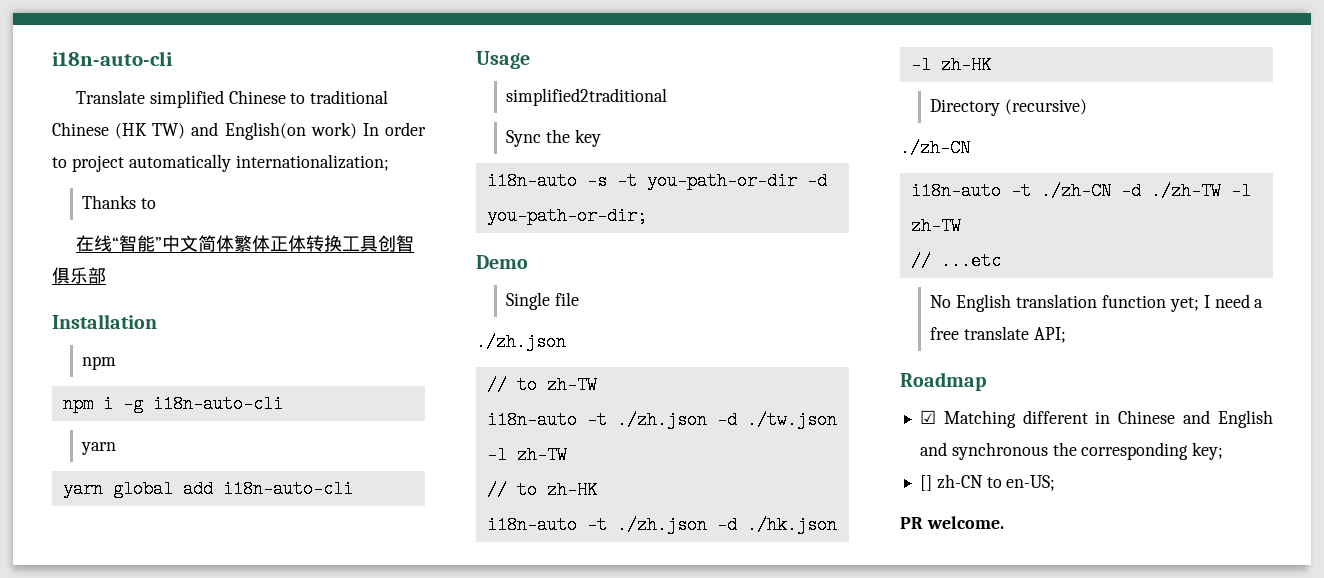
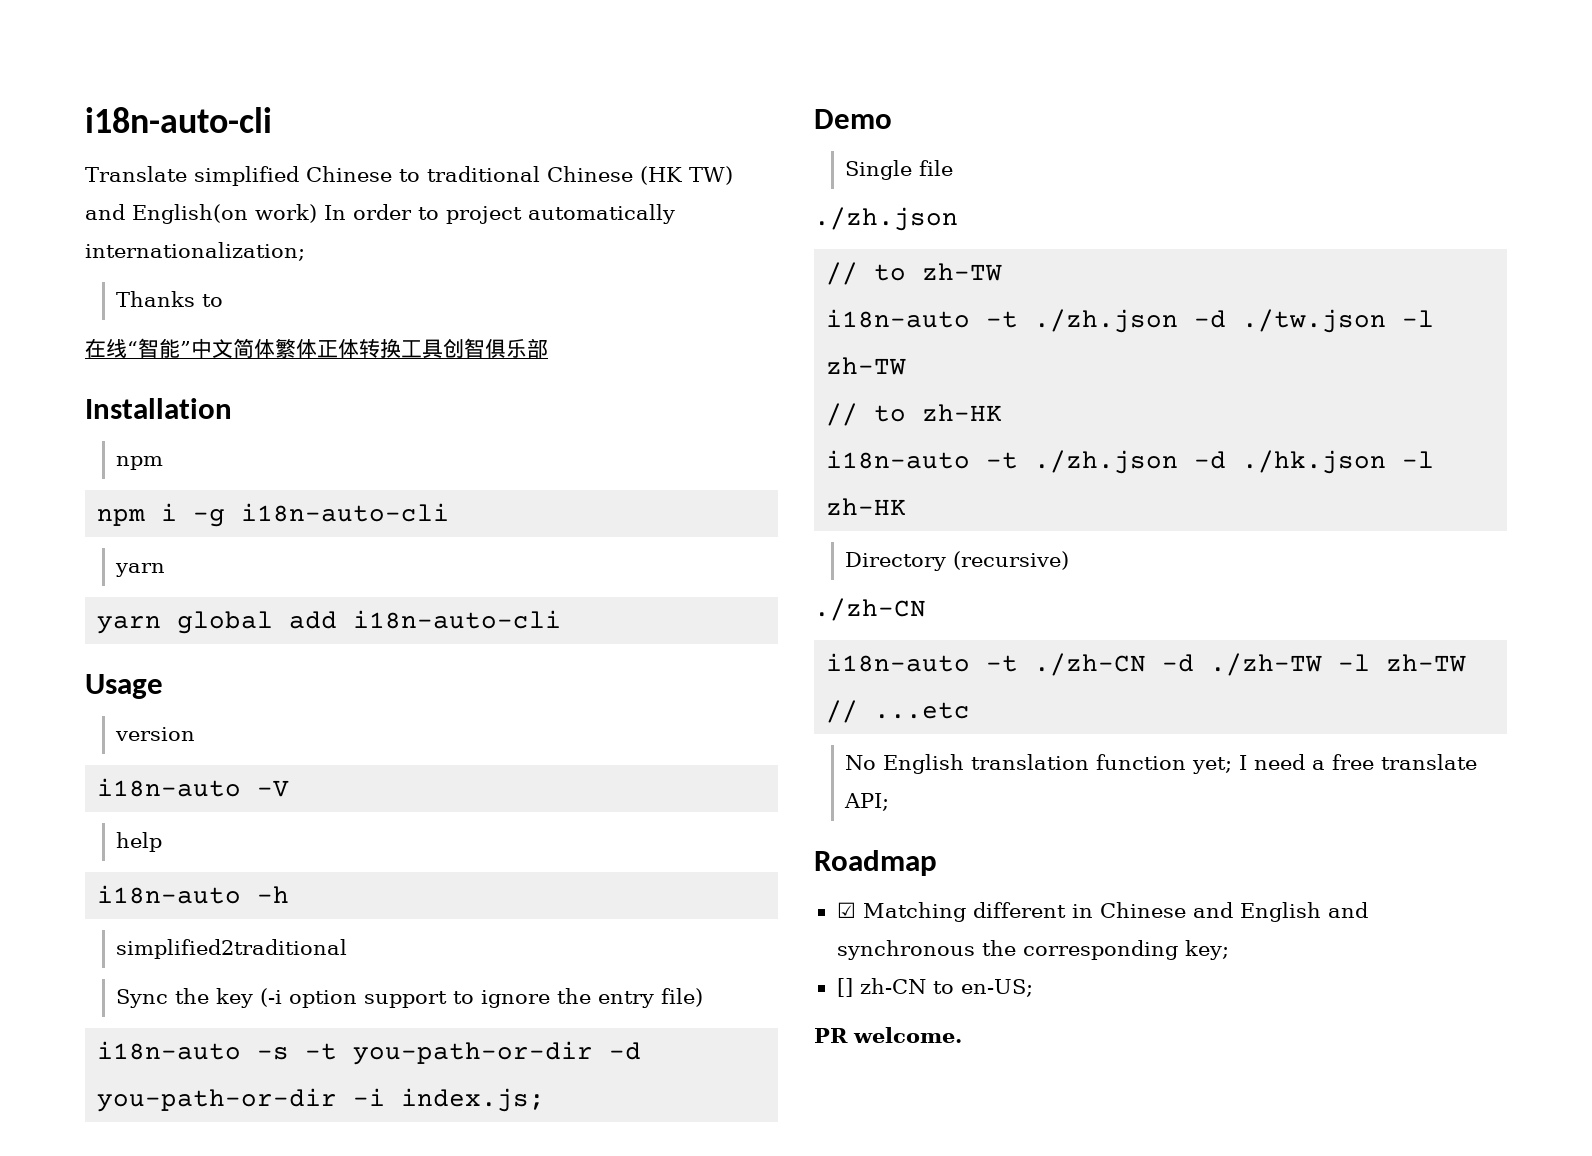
+ version
+ i18n-auto -V
+ help
+ i18n-auto -h
  simplified2traditional
- Sync the key
+ Sync the key (-i option support to ignore the entry file)
- i18n-auto -s -t you-path-or-dir -d you-path-or-dir;
+ i18n-auto -s -t you-path-or-dir -d you-path-or-dir -i index.js;

